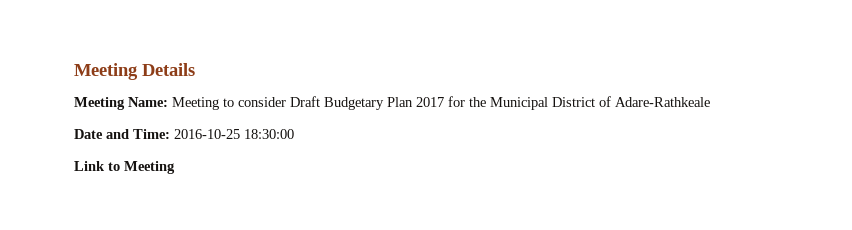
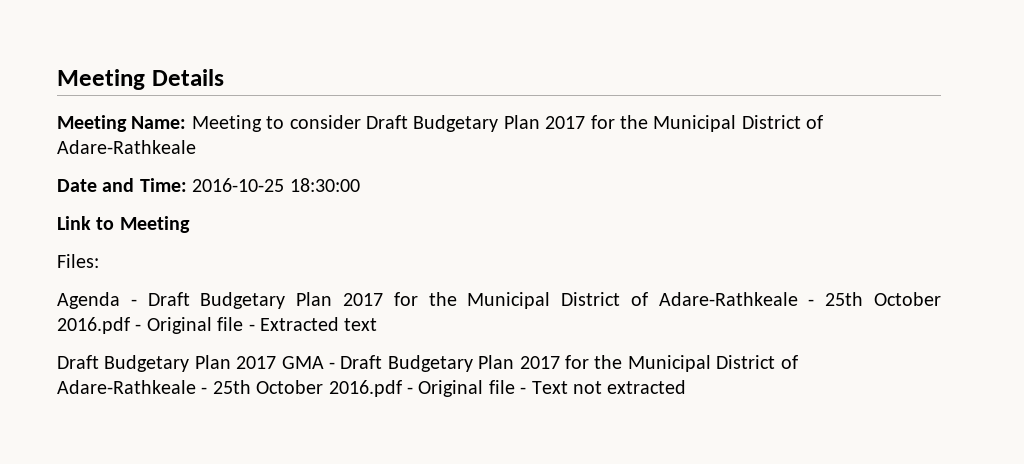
+ Files:
+ Agenda - Draft Budgetary Plan 2017 for the Municipal District of Adare-Rathkeale - 25th October 2016.pdf - Original file - Extracted text
+ Draft Budgetary Plan 2017 GMA - Draft Budgetary Plan 2017 for the Municipal District of Adare-Rathkeale - 25th October 2016.pdf - Original file - Text not extracted

